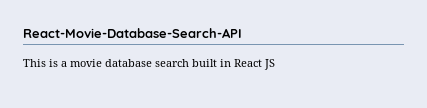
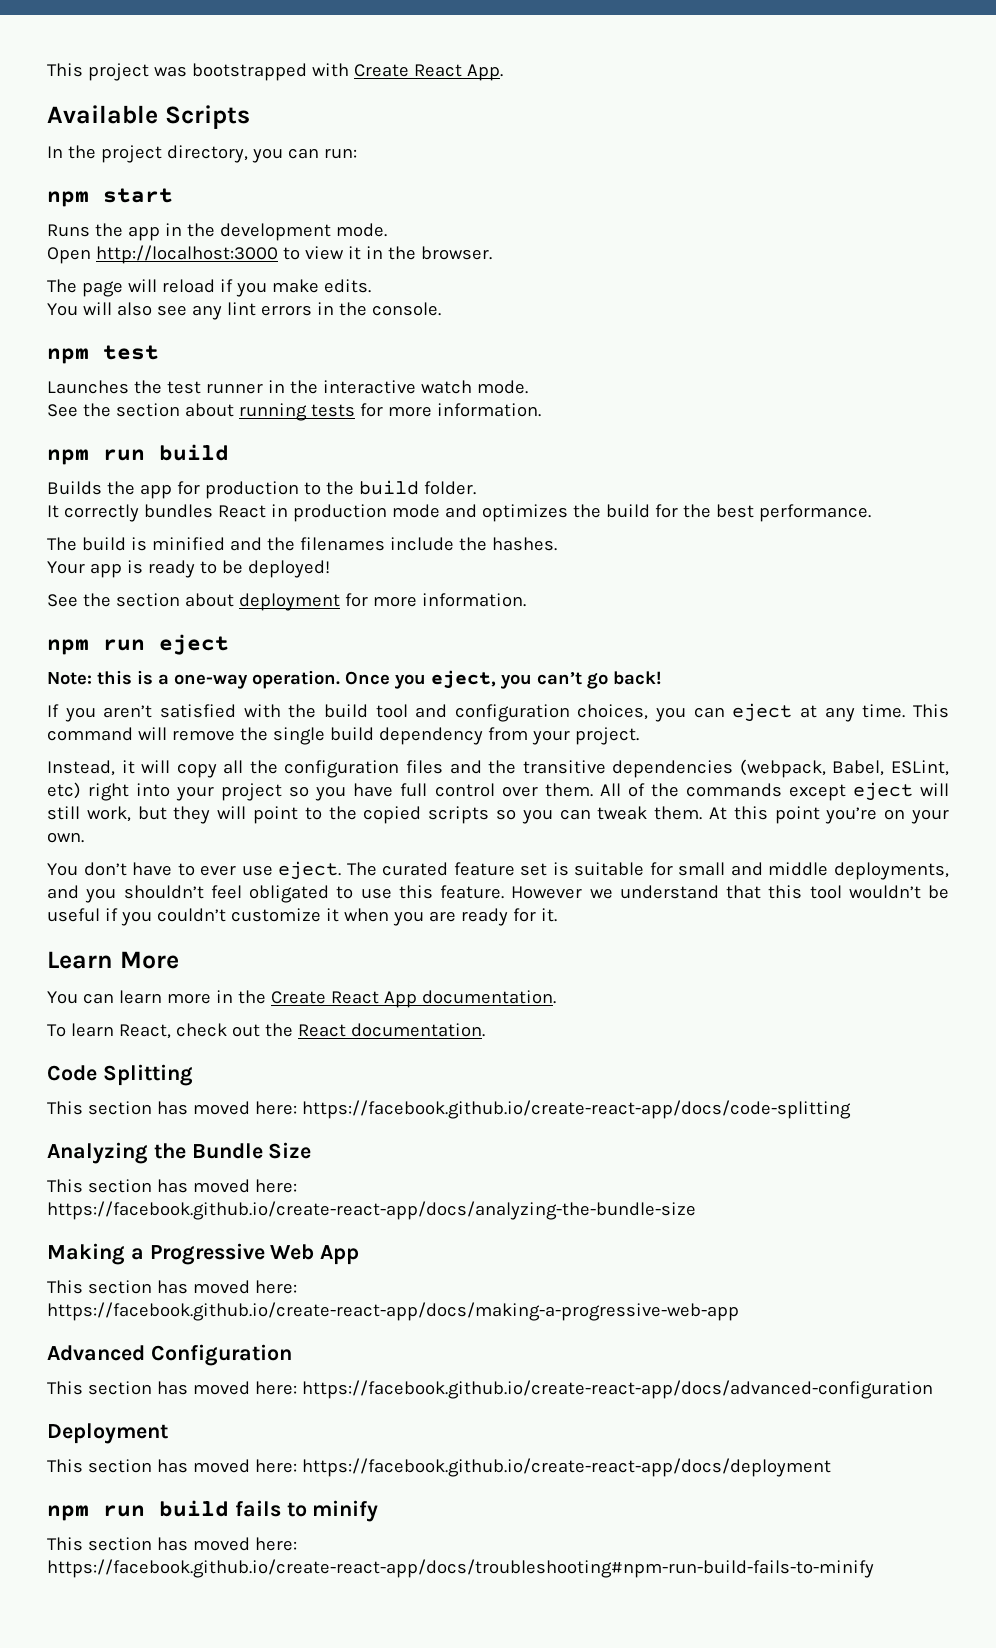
- React-Movie-Database-Search-API
- This is a movie database search built in React JS
+ This project was bootstrapped with Create React App.
+ Available Scripts
+ In the project directory, you can run:
+ npm start
+ Runs the app in the development mode.
+ Open http://localhost:3000 to view it in the browser.
+ The page will reload if you make edits.
+ You will also see any lint errors in the console.
+ npm test
+ Launches the test runner in the interactive watch mode.
+ See the section about running tests for more information.
+ npm run build
+ Builds the app for production to the build folder.
+ It correctly bundles React in production mode and optimizes the build for the best performance.
+ The build is minified and the filenames include the hashes.
+ Your app is ready to be deployed!
+ See the section about deployment for more information.
+ npm run eject
+ Note: this is a one-way operation. Once you eject, you can’t go back!
+ If you aren’t satisfied with the build tool and configuration choices, you can eject at any time. This command will remove the single build dependency from your project.
+ Instead, it will copy all the configuration files and the transitive dependencies (webpack, Babel, ESLint, etc) right into your project so you have full control over them. All of the commands except eject will still work, but they will point to the copied scripts so you can tweak them. At this point you’re on your own.
+ You don’t have to ever use eject. The curated feature set is suitable for small and middle deployments, and you shouldn’t feel obligated to use this feature. However we understand that this tool wouldn’t be useful if you couldn’t customize it when you are ready for it.
+ Learn More
+ You can learn more in the Create React App documentation.
+ To learn React, check out the React documentation.
+ Code Splitting
+ This section has moved here: https://facebook.github.io/create-react-app/docs/code-splitting
+ Analyzing the Bundle Size
+ This section has moved here: https://facebook.github.io/create-react-app/docs/analyzing-the-bundle-size
+ Making a Progressive Web App
+ This section has moved here: https://facebook.github.io/create-react-app/docs/making-a-progressive-web-app
+ Advanced Configuration
+ This section has moved here: https://facebook.github.io/create-react-app/docs/advanced-configuration
+ Deployment
+ This section has moved here: https://facebook.github.io/create-react-app/docs/deployment
+ npm run build fails to minify
+ This section has moved here: https://facebook.github.io/create-react-app/docs/troubleshooting#npm-run-build-fails-to-minify

